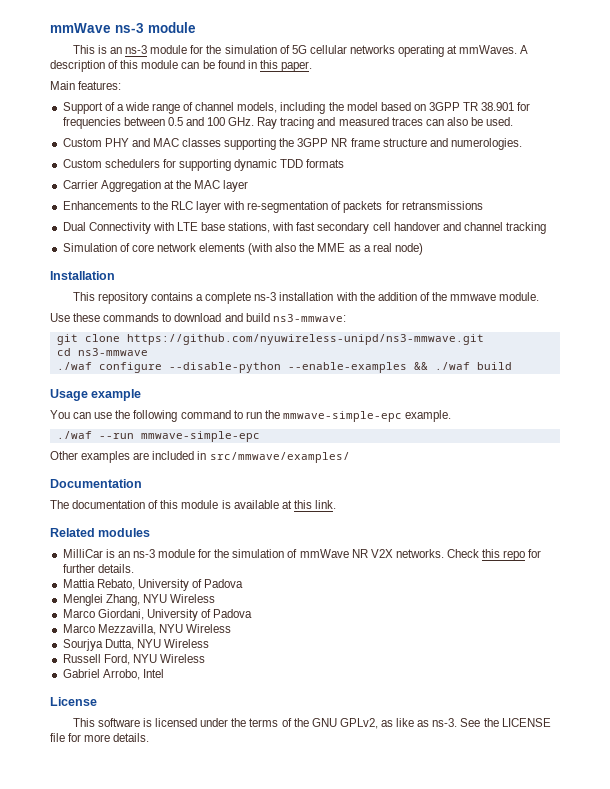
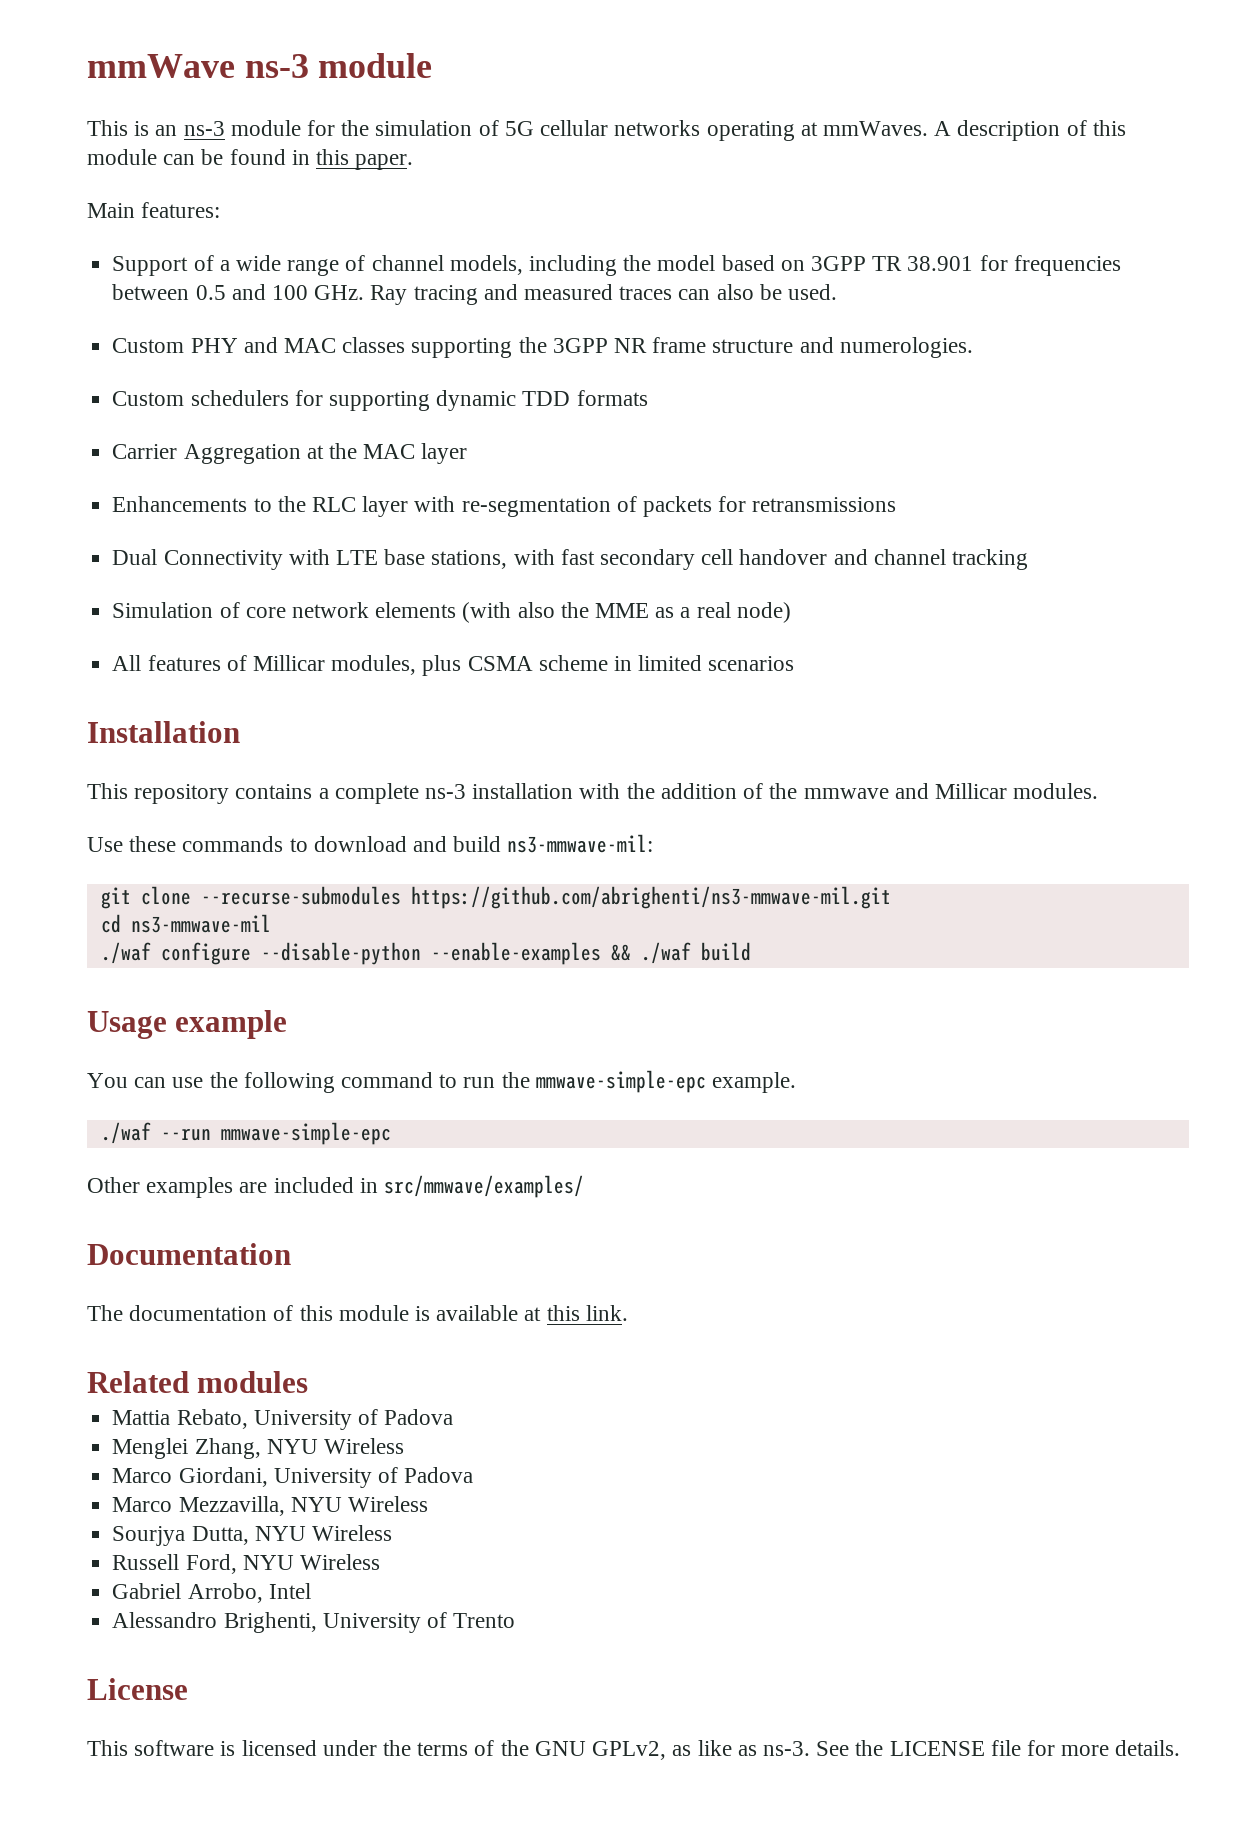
+ All features of Millicar modules, plus CSMA scheme in limited scenarios
- This repository contains a complete ns-3 installation with the addition of the mmwave module.
+ This repository contains a complete ns-3 installation with the addition of the mmwave and Millicar modules.
- Use these commands to download and build ns3-mmwave:
+ Use these commands to download and build ns3-mmwave-mil:
- git clone https://github.com/nyuwireless-unipd/ns3-mmwave.git
+ git clone --recurse-submodules https://github.com/abrighenti/ns3-mmwave-mil.git
- cd ns3-mmwave
+ cd ns3-mmwave-mil
- MilliCar is an ns-3 module for the simulation of mmWave NR V2X networks. Check this repo for further details.
+ Alessandro Brighenti, University of Trento

